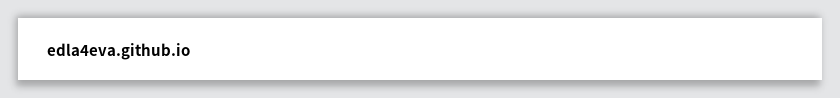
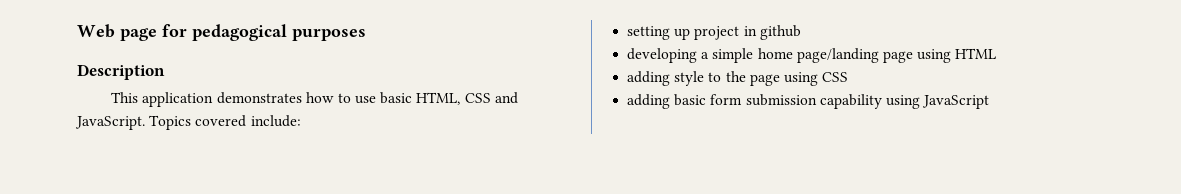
- edla4eva.github.io
+ Web page for pedagogical purposes
+ Description
+ This application demonstrates how to use basic HTML, CSS and JavaScript. Topics covered include:
+ setting up project in github
+ developing a simple home page/landing page using HTML
+ adding style to the page using CSS
+ adding basic form submission capability using JavaScript

